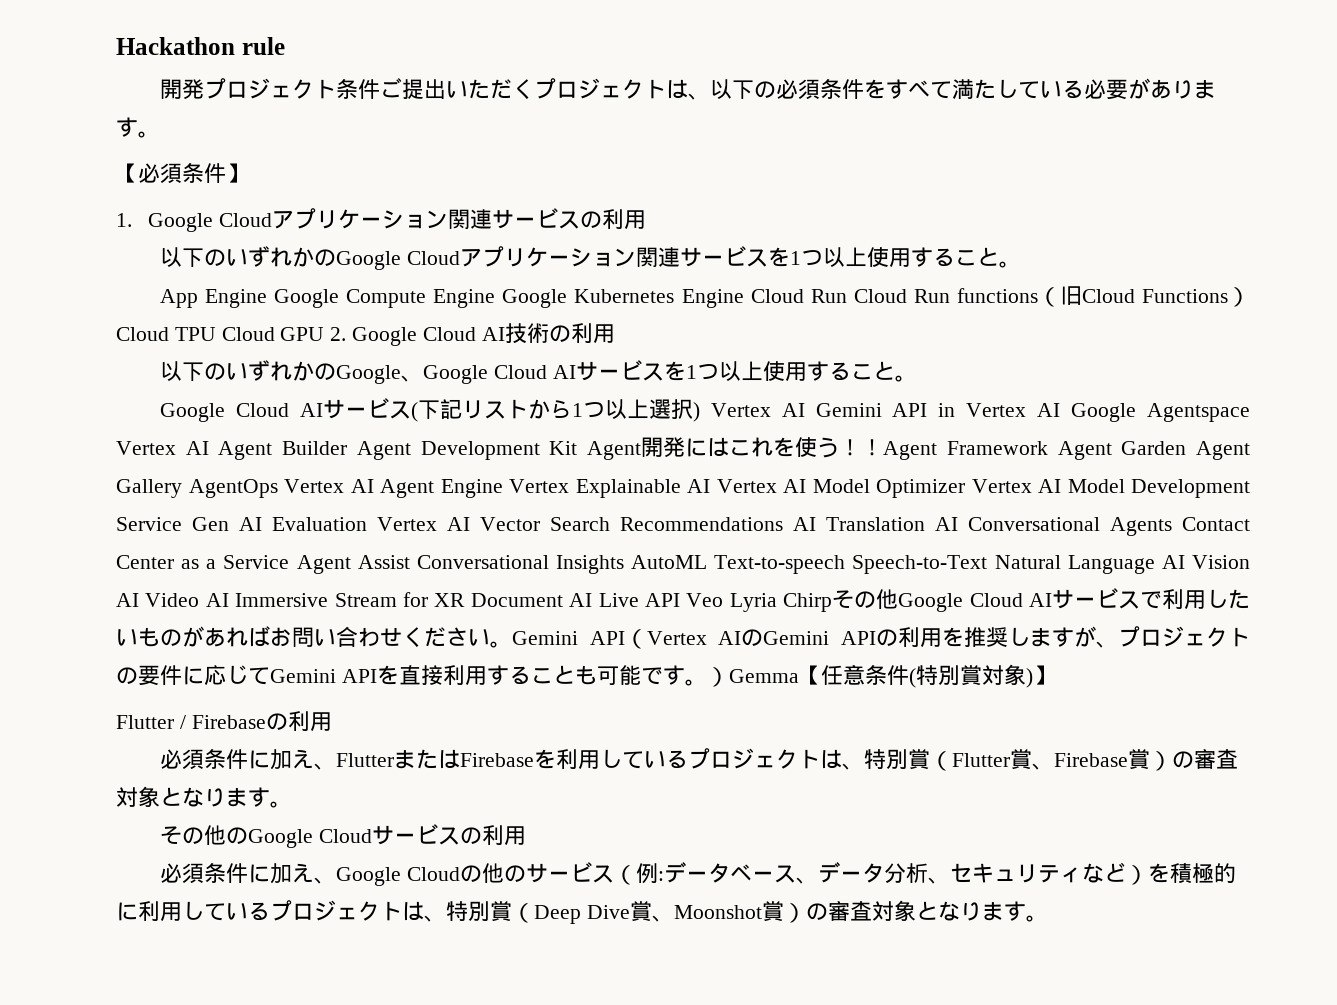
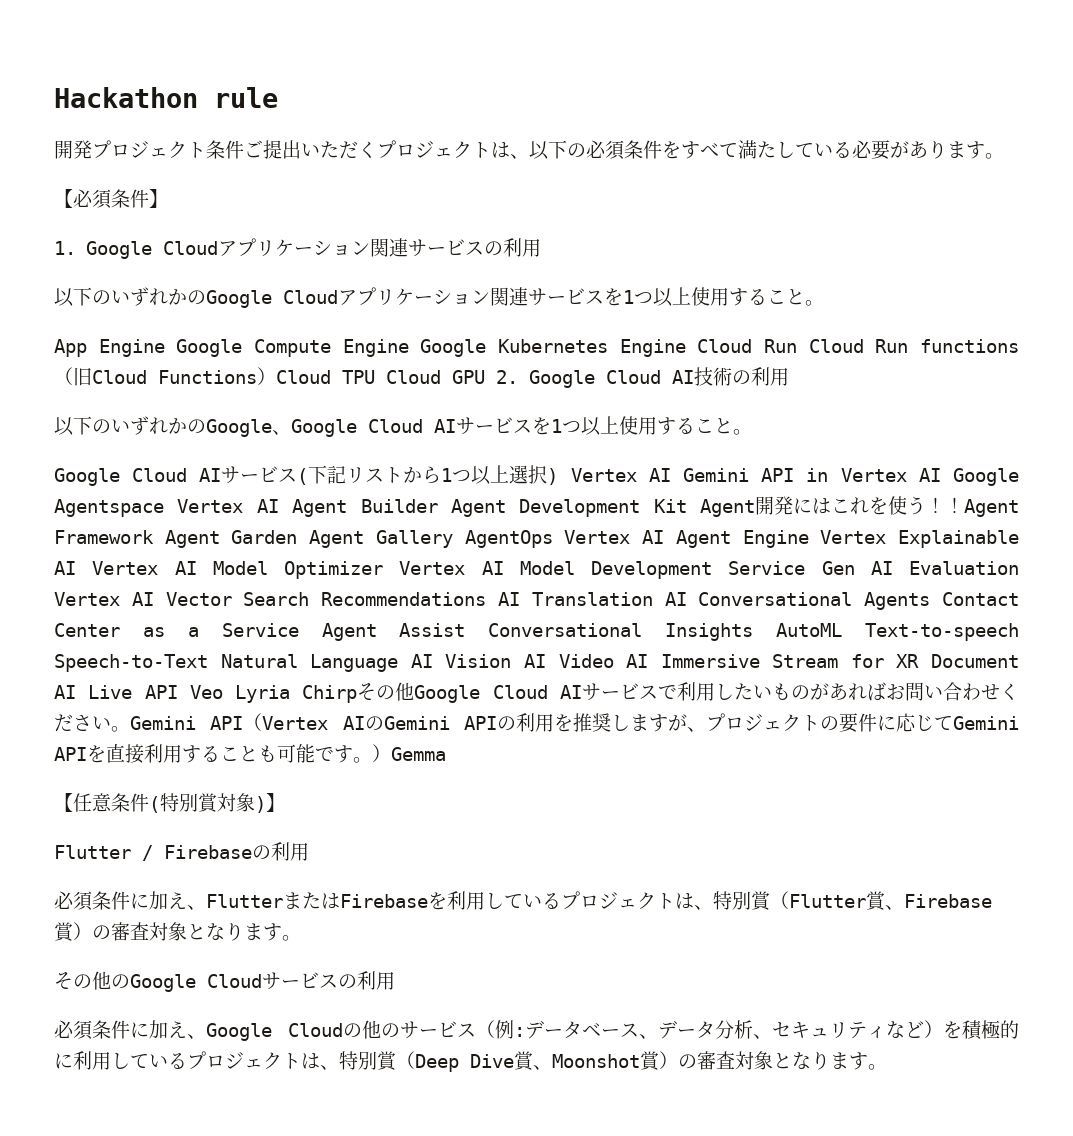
- Gemini API（Vertex AIのGemini APIの利用を推奨しますが、プロジェクトの要件に応じてGemini APIを直接利用することも可能です。）Gemma【任意条件(特別賞対象)】
+ Gemini API（Vertex AIのGemini APIの利用を推奨しますが、プロジェクトの要件に応じてGemini APIを直接利用することも可能です。）Gemma
+ 【任意条件(特別賞対象)】

